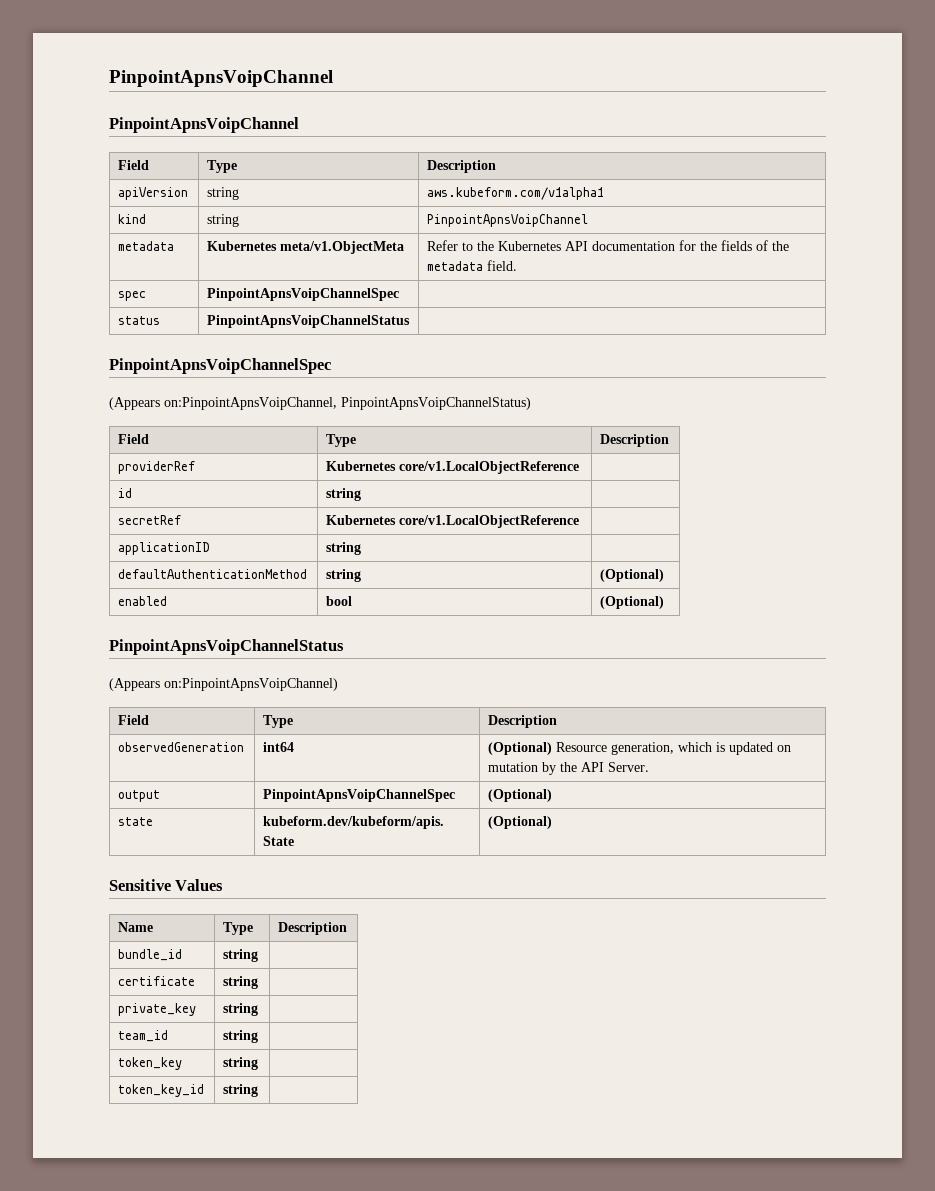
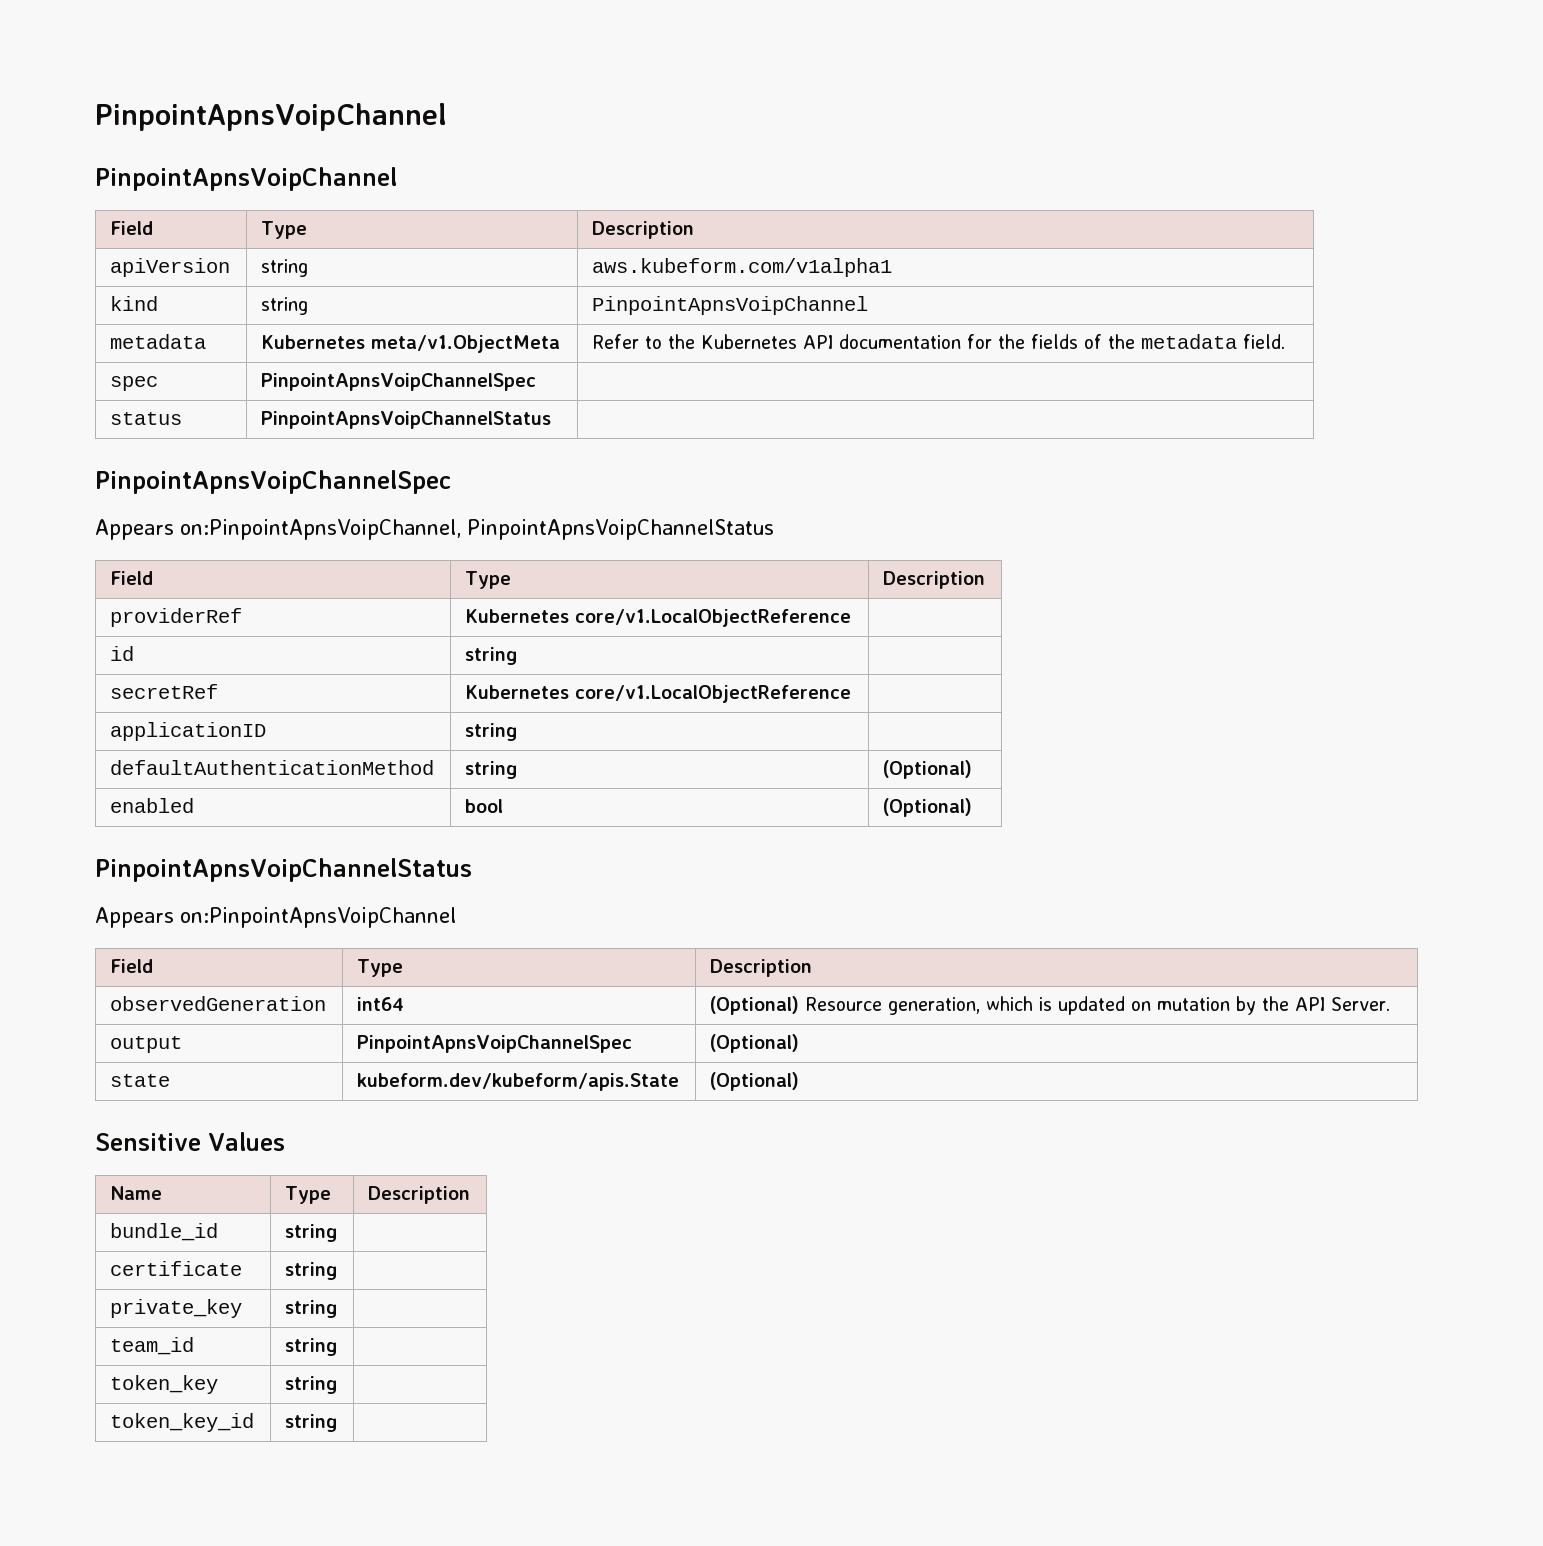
- (Appears on:PinpointApnsVoipChannel, PinpointApnsVoipChannelStatus)
+ Appears on:PinpointApnsVoipChannel, PinpointApnsVoipChannelStatus
- (Appears on:PinpointApnsVoipChannel)
+ Appears on:PinpointApnsVoipChannel

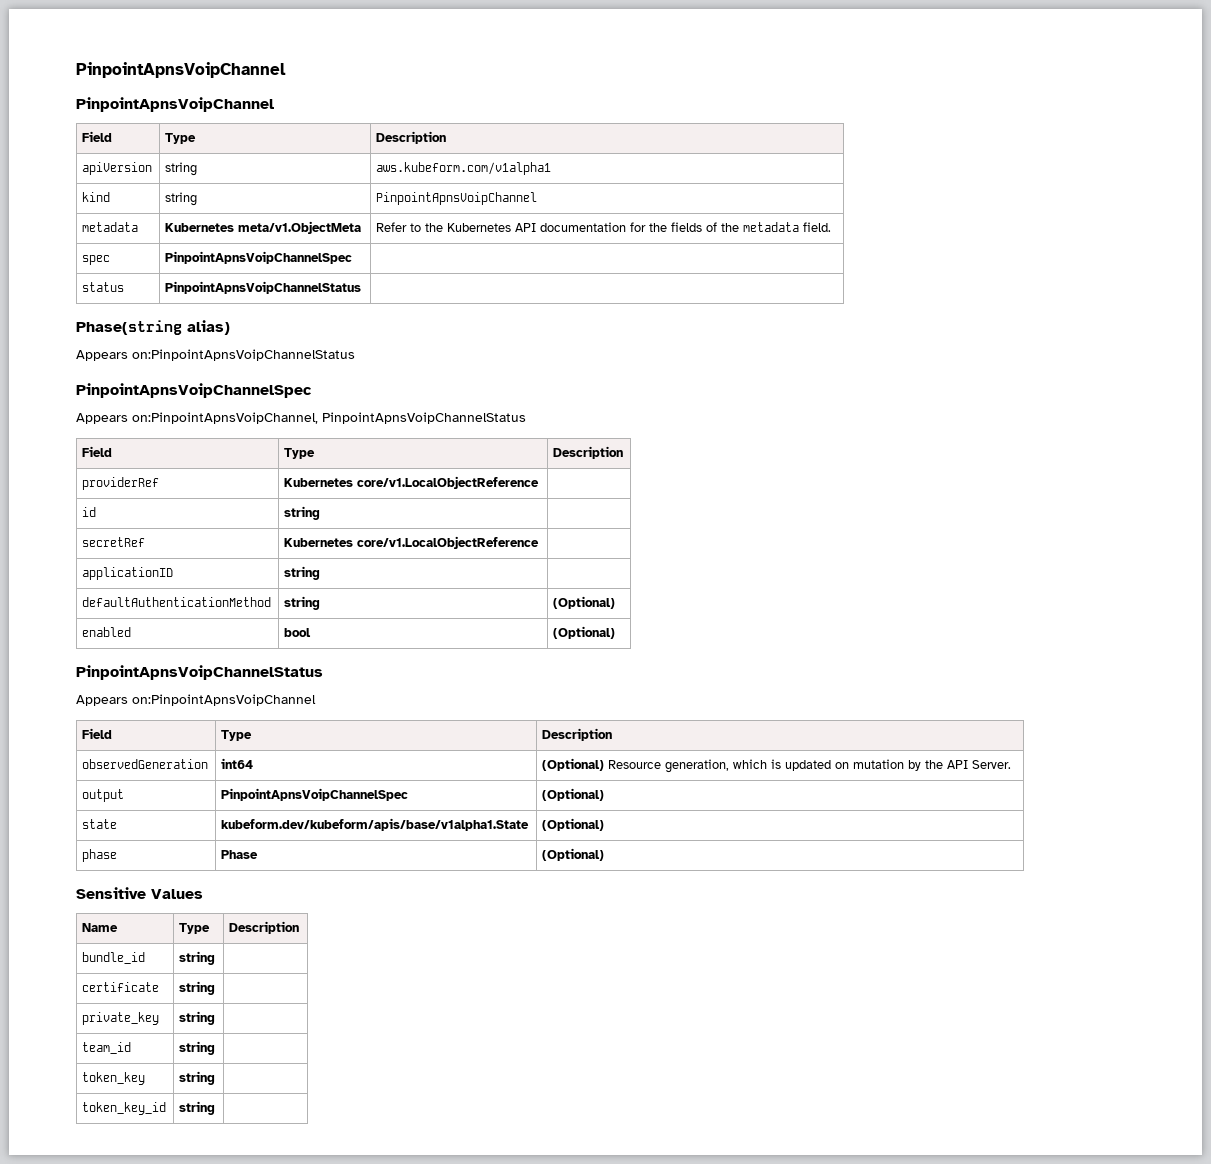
+ Phase(string alias)
+ Appears on:PinpointApnsVoipChannelStatus
- state | kubeform.dev/kubeform/apis.State | (Optional)
+ state | kubeform.dev/kubeform/apis/base/v1alpha1.State | (Optional)
+ phase | Phase | (Optional)

